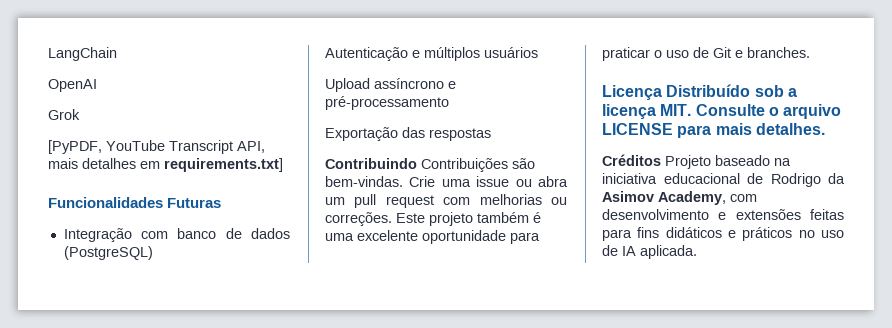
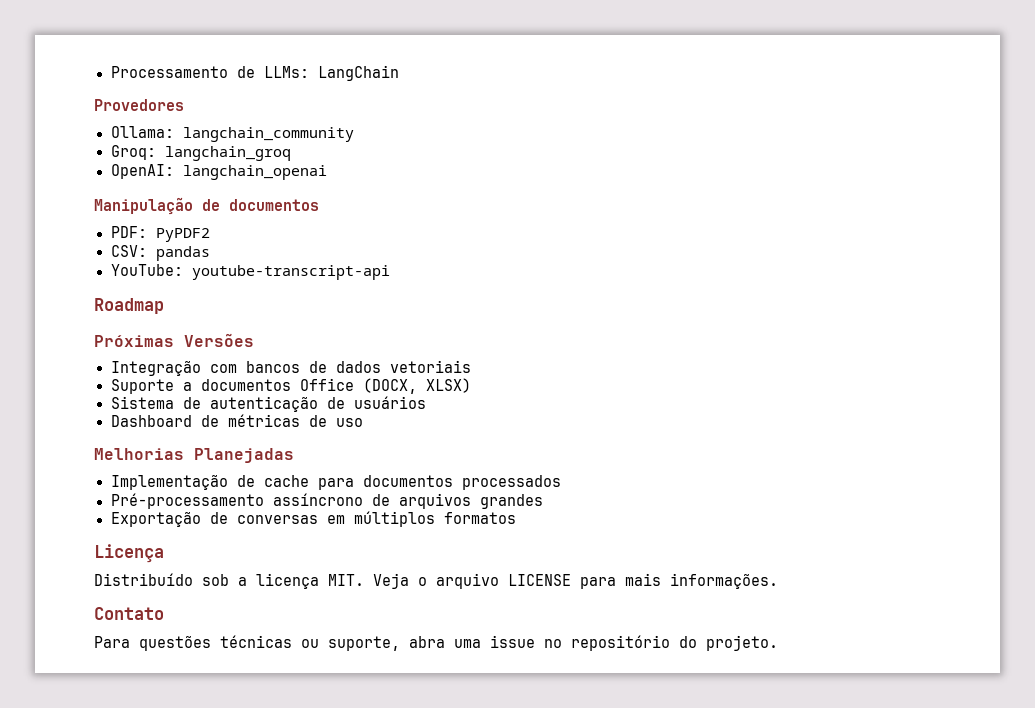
- LangChain
- OpenAI
- Grok
- [PyPDF, YouTube Transcript API, mais detalhes em requirements.txt]
- Funcionalidades Futuras
+ Processamento de LLMs: LangChain
+ Provedores
+ Ollama: langchain_community
+ Groq: langchain_groq
+ OpenAI: langchain_openai
+ Manipulação de documentos
+ PDF: PyPDF2
+ CSV: pandas
+ YouTube: youtube-transcript-api
+ Roadmap
+ Próximas Versões
- Integração com banco de dados (PostgreSQL)
- Autenticação e múltiplos usuários
- Upload assíncrono e pré-processamento
- Exportação das respostas
- Contribuindo Contribuições são bem-vindas. Crie uma issue ou abra um pull request com melhorias ou correções. Este projeto também é uma excelente oportunidade para praticar o uso de Git e branches.
+ Integração com bancos de dados vetoriais
+ Suporte a documentos Office (DOCX, XLSX)
+ Sistema de autenticação de usuários
+ Dashboard de métricas de uso
+ Melhorias Planejadas
+ Implementação de cache para documentos processados
+ Pré-processamento assíncrono de arquivos grandes
+ Exportação de conversas em múltiplos formatos
- Licença Distribuído sob a licença MIT. Consulte o arquivo LICENSE para mais detalhes.
- Créditos Projeto baseado na iniciativa educacional de Rodrigo da Asimov Academy, com desenvolvimento e extensões feitas para fins didáticos e práticos no uso de IA aplicada.
+ Licença
+ Distribuído sob a licença MIT. Veja o arquivo LICENSE para mais informações.
+ Contato
+ Para questões técnicas ou suporte, abra uma issue no repositório do projeto.

